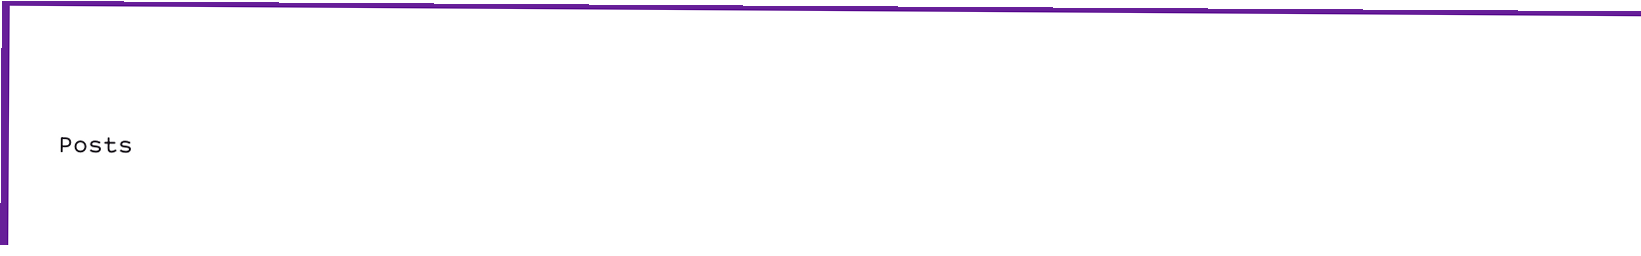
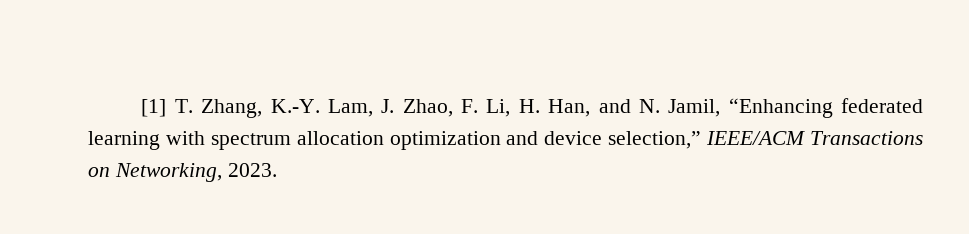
- Posts
+ [1] T. Zhang, K.-Y. Lam, J. Zhao, F. Li, H. Han, and N. Jamil, “Enhancing federated learning with spectrum allocation optimization and device selection,” IEEE/ACM Transactions on Networking, 2023.

